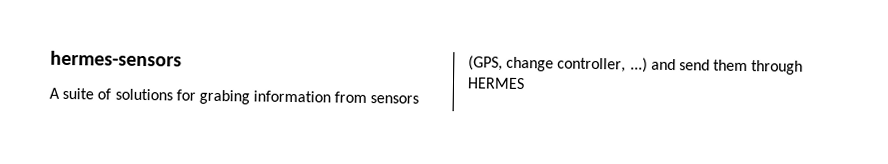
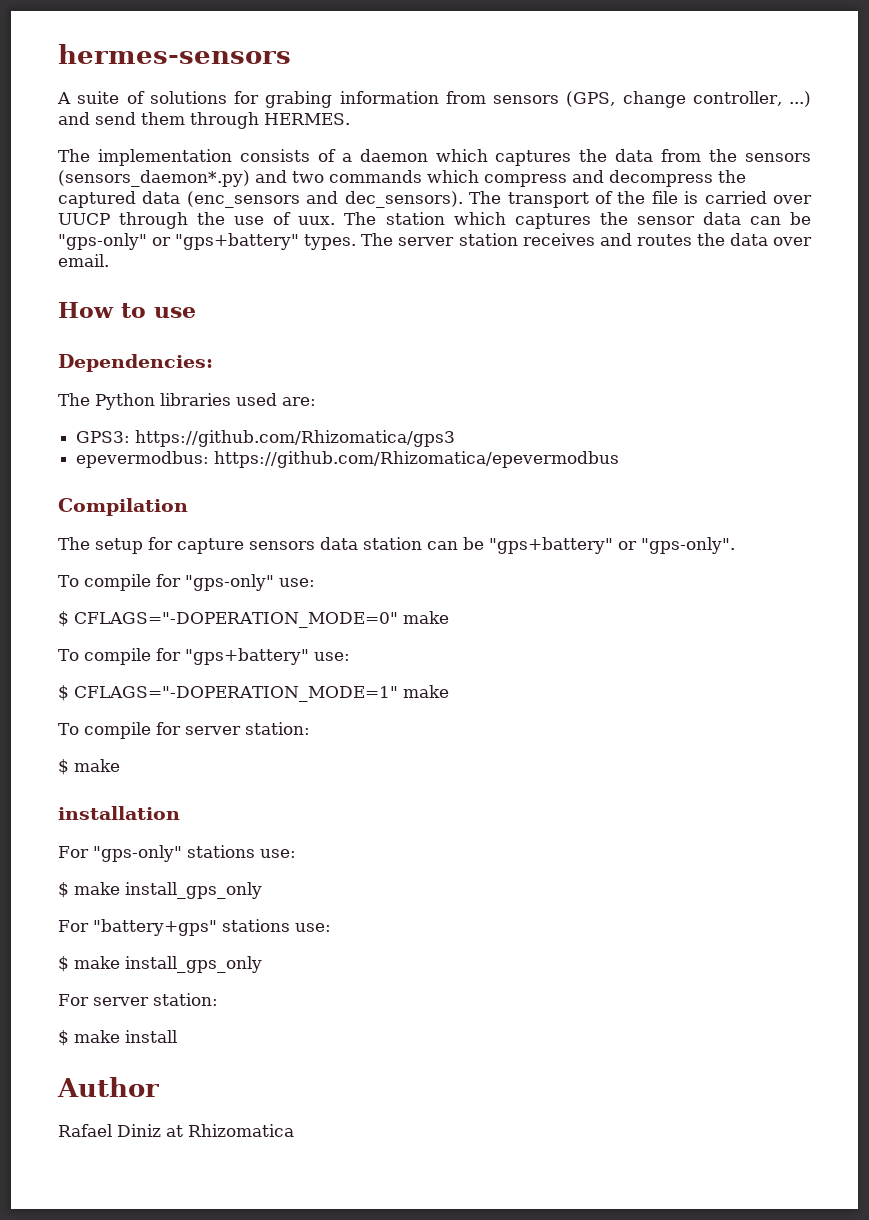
- A suite of solutions for grabing information from sensors (GPS, change controller, ...) and send them through HERMES
+ A suite of solutions for grabing information from sensors (GPS, change controller, ...) and send them through HERMES.
+ The implementation consists of a daemon which captures the data from the sensors (sensors_daemon*.py) and two commands which compress and decompress the captured data (enc_sensors and dec_sensors). The transport of the file is carried over UUCP through the use of uux. The station which captures the sensor data can be "gps-only" or "gps+battery" types. The server station receives and routes the data over email.
+ How to use
+ Dependencies:
+ The Python libraries used are:
+ GPS3: https://github.com/Rhizomatica/gps3
+ epevermodbus: https://github.com/Rhizomatica/epevermodbus
+ Compilation
+ The setup for capture sensors data station can be "gps+battery" or "gps-only".
+ To compile for "gps-only" use:
+ $ CFLAGS="-DOPERATION_MODE=0" make
+ To compile for "gps+battery" use:
+ $ CFLAGS="-DOPERATION_MODE=1" make
+ To compile for server station:
+ $ make
+ installation
+ For "gps-only" stations use:
+ $ make install_gps_only
+ For "battery+gps" stations use:
+ $ make install_gps_only
+ For server station:
+ $ make install
+ Author
+ Rafael Diniz at Rhizomatica

